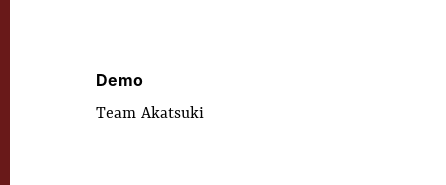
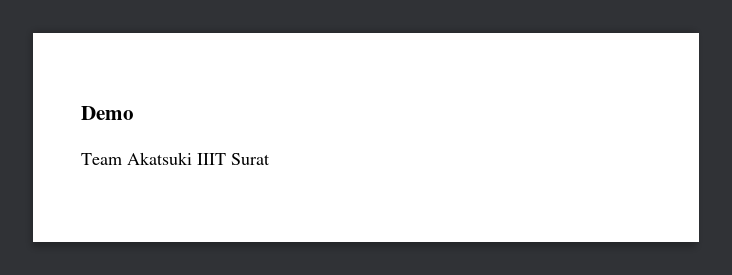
- Team Akatsuki
+ Team Akatsuki IIIT Surat

